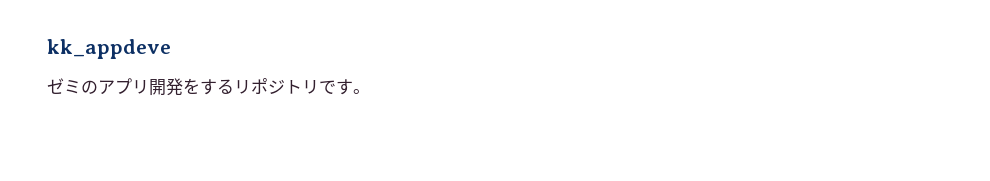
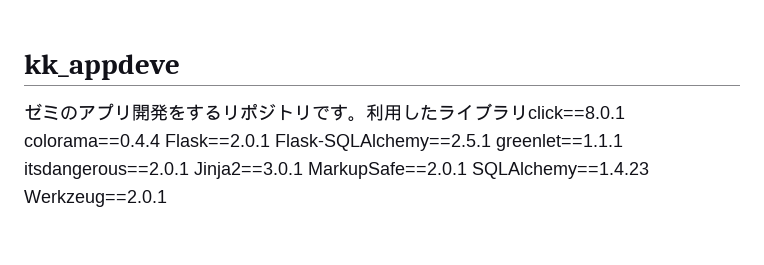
+ 利用したライブラリclick==8.0.1 colorama==0.4.4 Flask==2.0.1 Flask-SQLAlchemy==2.5.1 greenlet==1.1.1 itsdangerous==2.0.1 Jinja2==3.0.1 MarkupSafe==2.0.1 SQLAlchemy==1.4.23 Werkzeug==2.0.1

